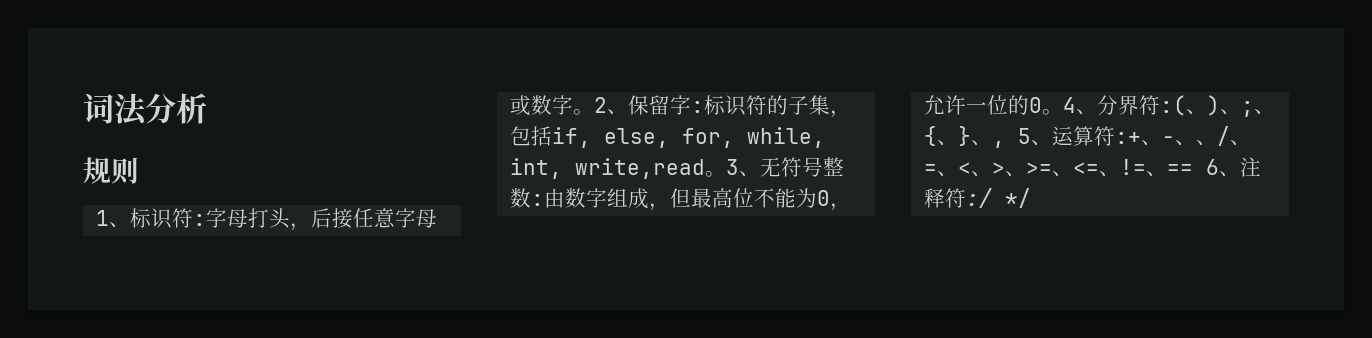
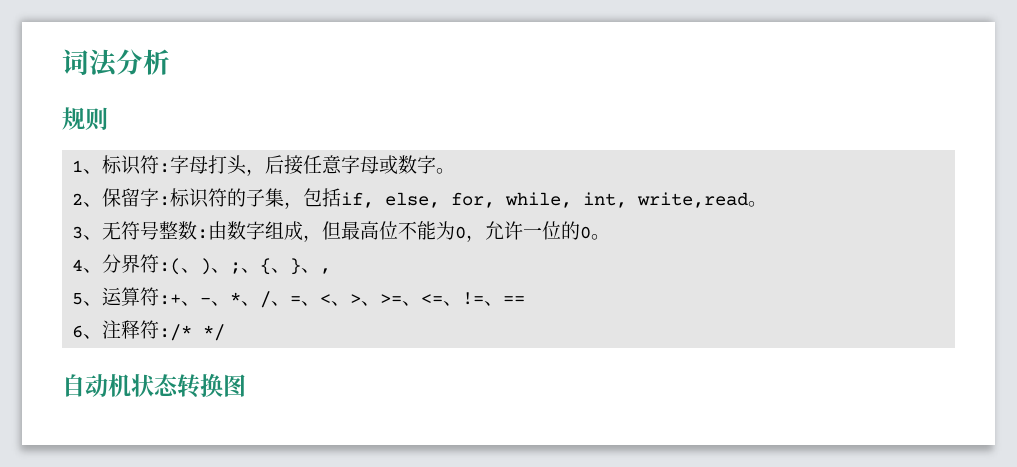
- 字母打头，后接任意字母或数字。2、保留字:
+ 字母打头，后接任意字母或数字。
+ 2、保留字:
- 标识符的子集，包括if, else, for, while, int, write,read。3、无符号整数:
+ 标识符的子集，包括if, else, for, while, int, write,read。
+ 3、无符号整数:
- 由数字组成，但最高位不能为0，允许一位的0。4、分界符:(、)、;
+ 由数字组成，但最高位不能为0，允许一位的0。
+ 4、分界符:(、)、;
- 、{、}、, 5、运算符:+、-、、/、=、<、>、>=、<=、!=、== 6、注释符:/ */
+ 、{、}、,
+ 5、运算符:+、-、*、/、=、<、>、>=、<=、!=、==
+ 6、注释符:/* */
+ 自动机状态转换图

